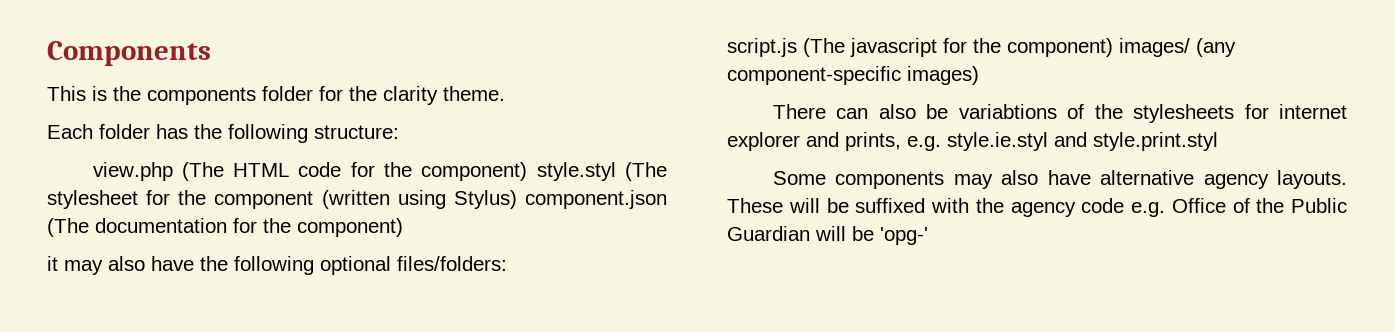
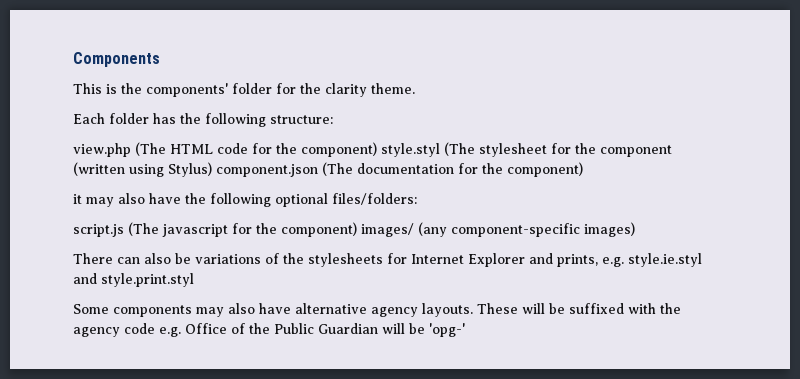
- This is the components folder for the clarity theme.
+ This is the components' folder for the clarity theme.
- There can also be variabtions of the stylesheets for internet explorer and prints, e.g. style.ie.styl and style.print.styl
+ There can also be variations of the stylesheets for Internet Explorer and prints, e.g. style.ie.styl and style.print.styl

